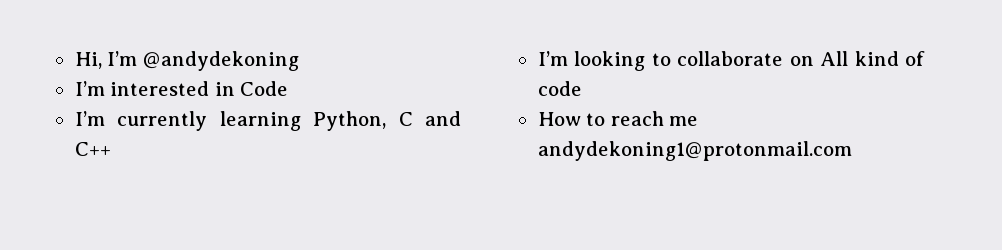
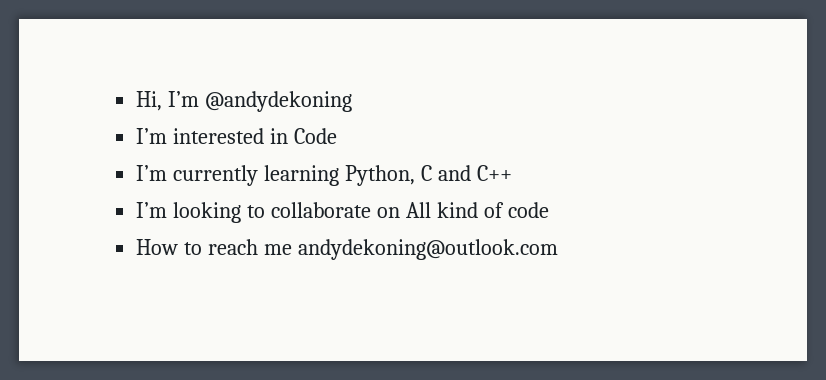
- How to reach me andydekoning1@protonmail.com
+ How to reach me andydekoning@outlook.com

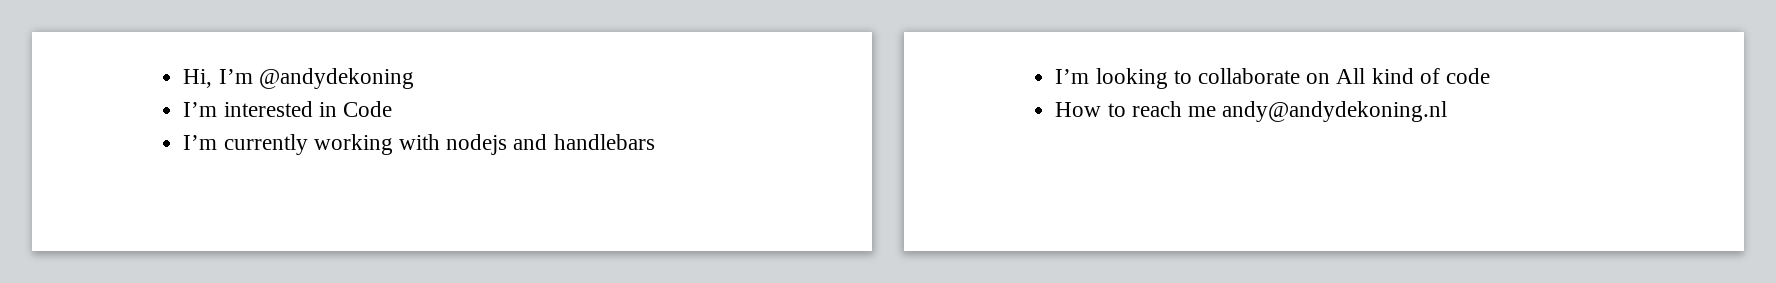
- I’m currently learning Python, C and C++
+ I’m currently working with nodejs and handlebars
- How to reach me andydekoning@outlook.com
+ How to reach me andy@andydekoning.nl

